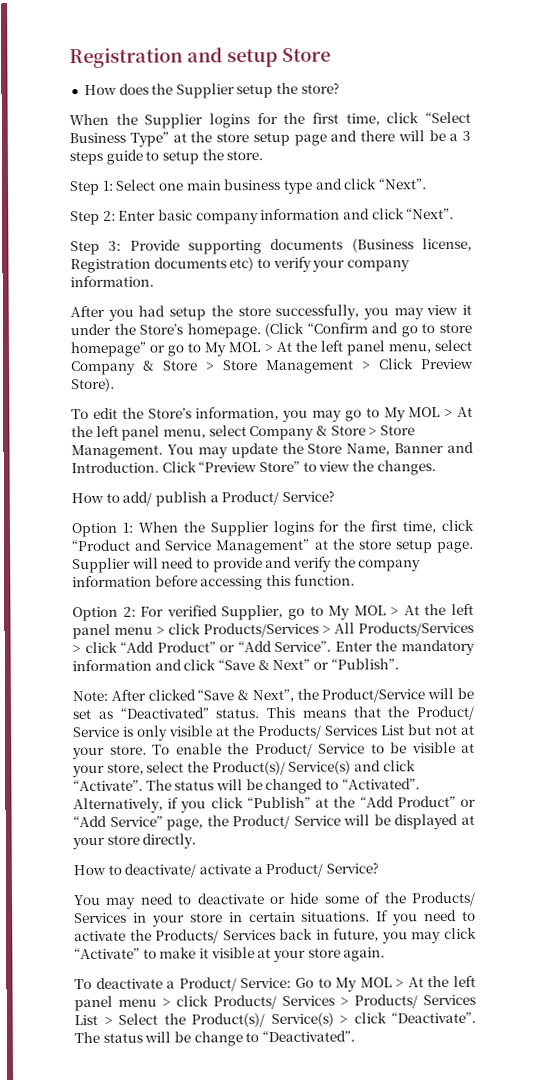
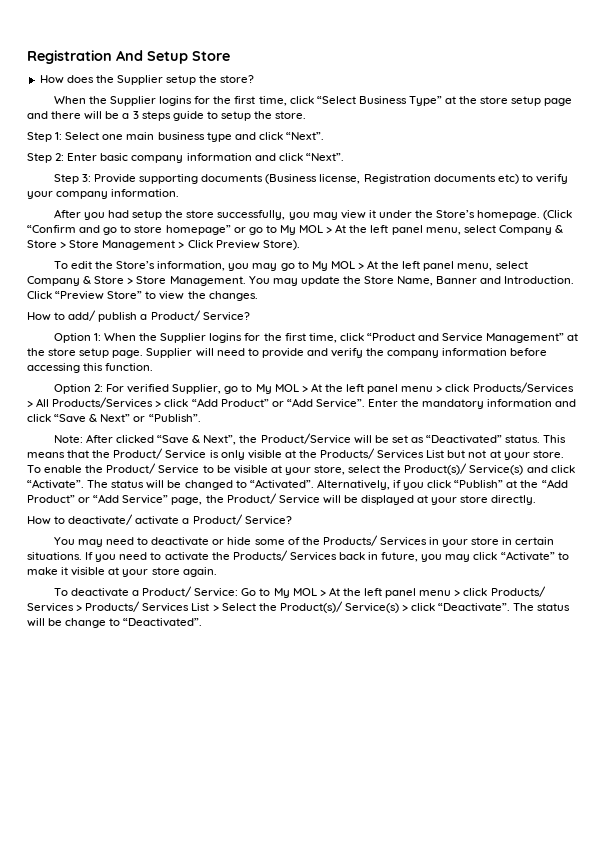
- Registration and setup Store
+ Registration And Setup Store

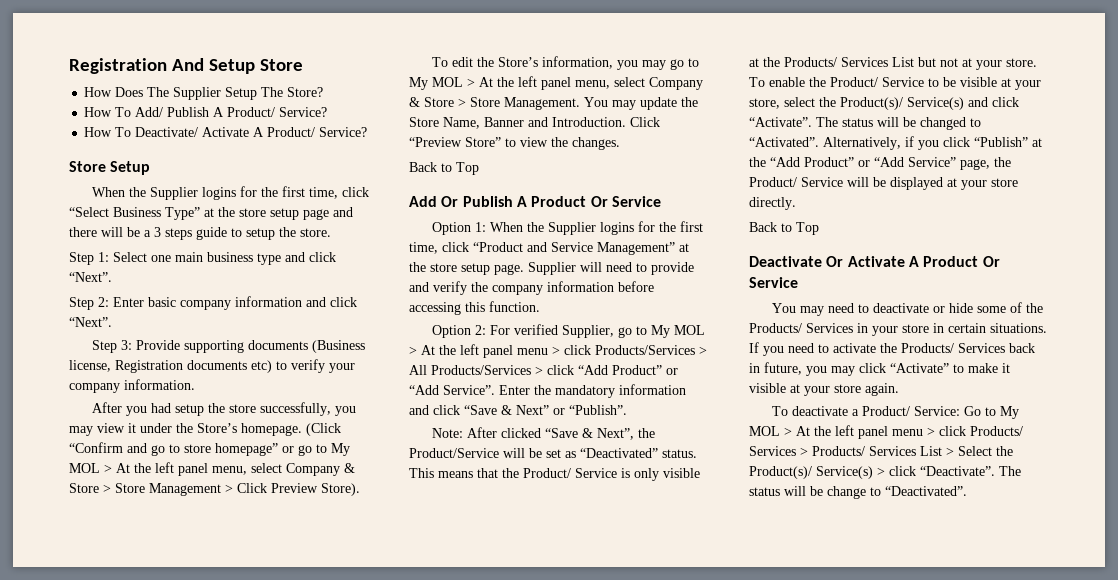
- How does the Supplier setup the store?
+ How Does The Supplier Setup The Store?
+ How To Add/ Publish A Product/ Service?
+ How To Deactivate/ Activate A Product/ Service?
+ Store Setup
  Click “Preview Store” to view the changes.
- How to add/ publish a Product/ Service?
+ Back to Top
+ Add Or Publish A Product Or Service
  Alternatively, if you click “Publish” at the “Add Product” or “Add Service” page, the Product/ Service will be displayed at your store directly.
- How to deactivate/ activate a Product/ Service?
+ Back to Top
+ Deactivate Or Activate A Product Or Service

